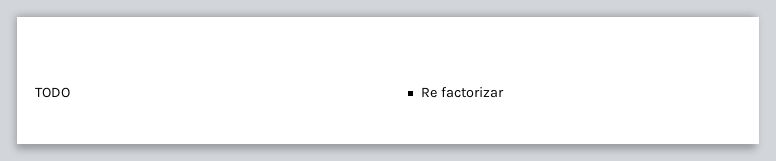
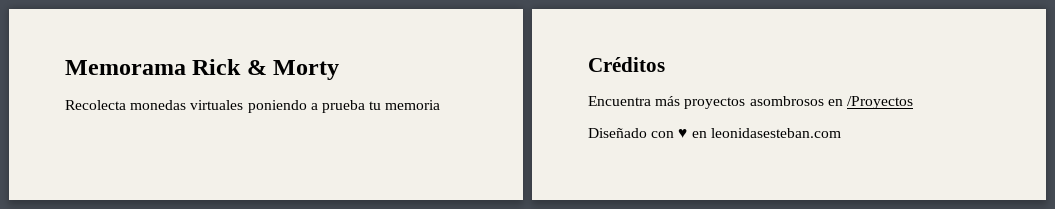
- TODO
- Re factorizar
+ Memorama Rick & Morty
+ Recolecta monedas virtuales poniendo a prueba tu memoria
+ Créditos
+ Encuentra más proyectos asombrosos en /Proyectos
+ Diseñado con ♥ en leonidasesteban.com

